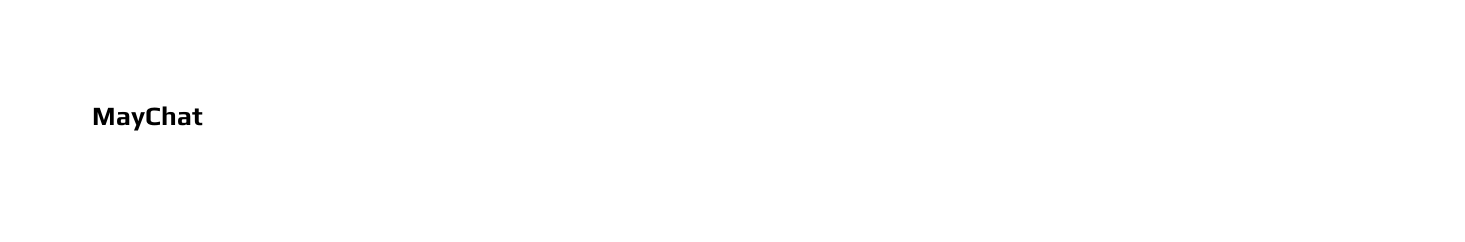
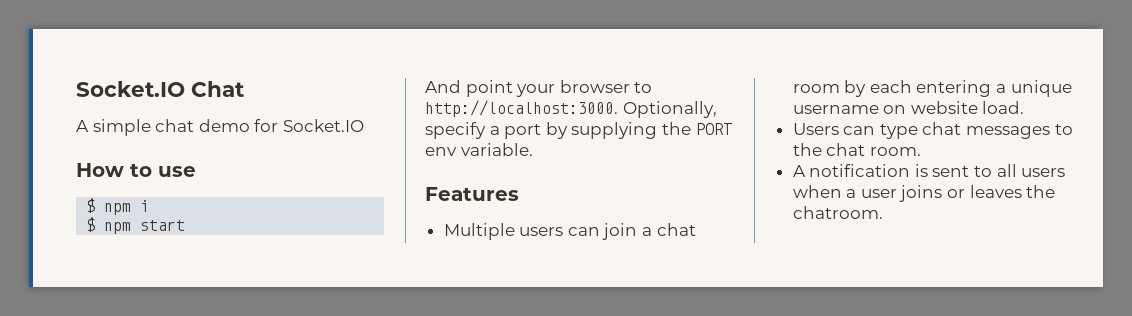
- MayChat
+ Socket.IO Chat
+ A simple chat demo for Socket.IO
+ How to use
+ $ npm i
+ $ npm start
+ And point your browser to http://localhost:3000. Optionally, specify a port by supplying the PORT env variable.
+ Features
+ Multiple users can join a chat room by each entering a unique username on website load.
+ Users can type chat messages to the chat room.
+ A notification is sent to all users when a user joins or leaves the chatroom.

